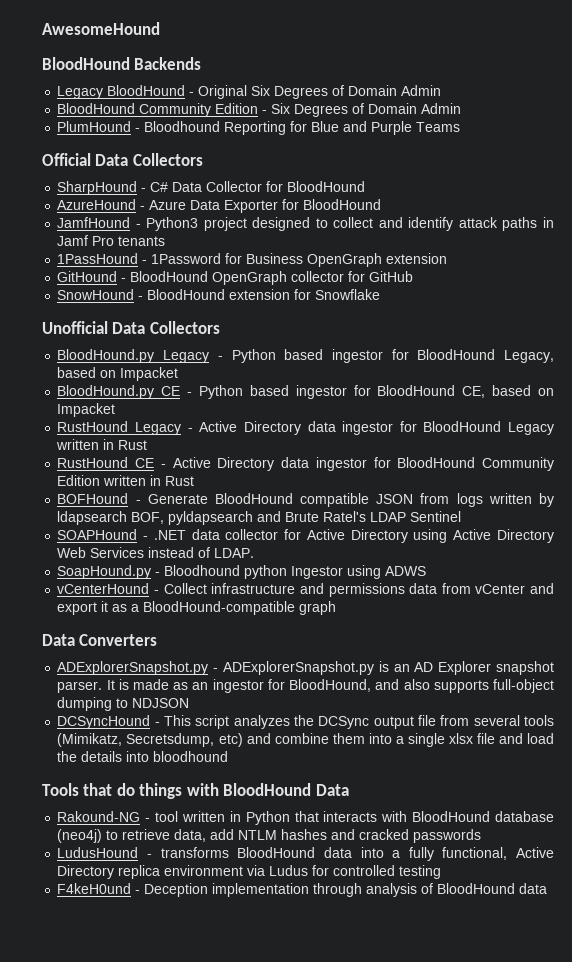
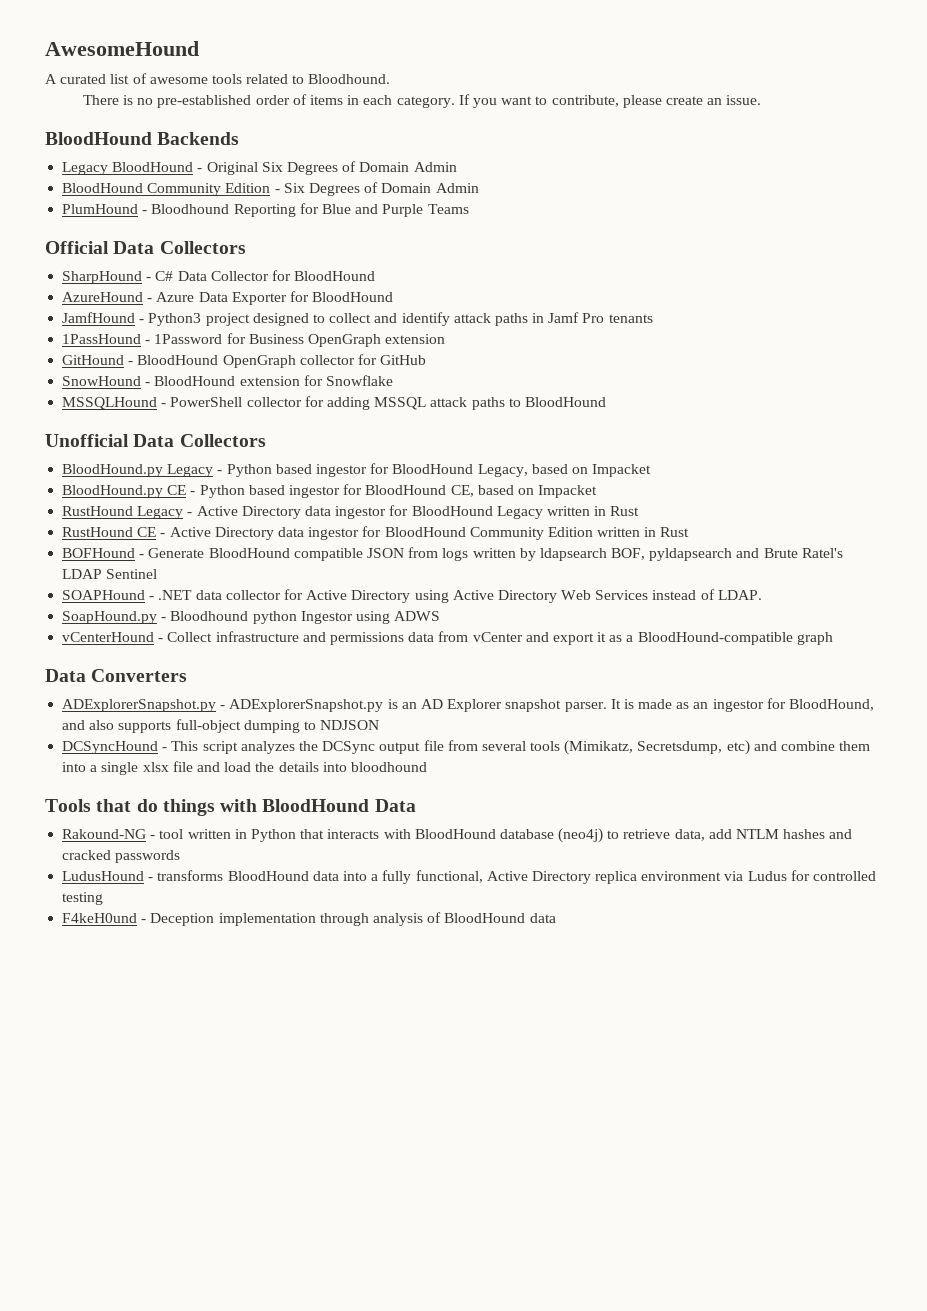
+ A curated list of awesome tools related to Bloodhound.
+ There is no pre-established order of items in each category. If you want to contribute, please create an issue.
+ MSSQLHound - PowerShell collector for adding MSSQL attack paths to BloodHound

